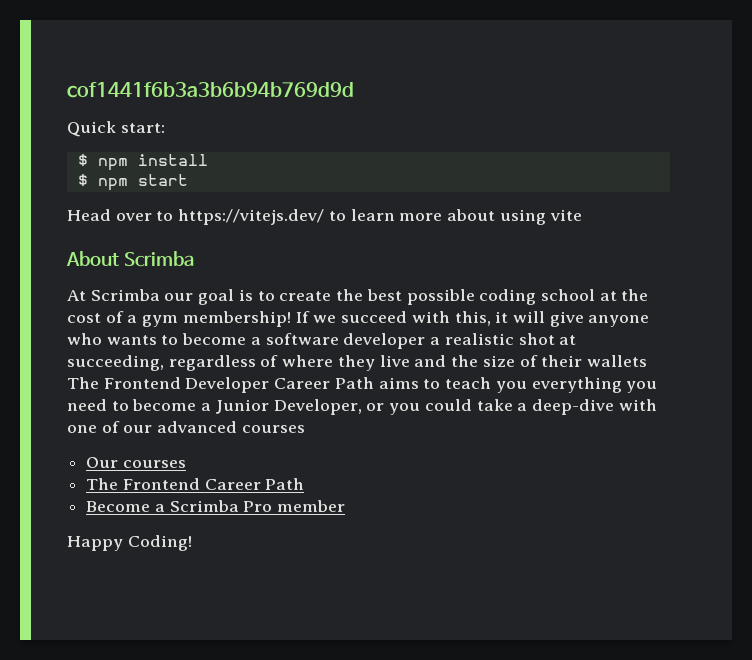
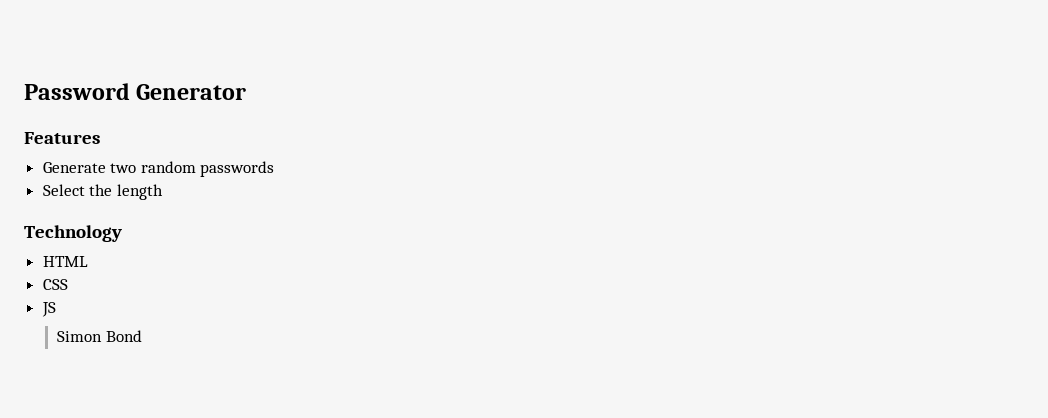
- cof1441f6b3a3b6b94b769d9d
- Quick start:
- $ npm install
- $ npm start
- Head over to https://vitejs.dev/ to learn more about using vite
- About Scrimba
- At Scrimba our goal is to create the best possible coding school at the cost of a gym membership! If we succeed with this, it will give anyone who wants to become a software developer a realistic shot at succeeding, regardless of where they live and the size of their wallets The Frontend Developer Career Path aims to teach you everything you need to become a Junior Developer, or you could take a deep-dive with one of our advanced courses
- Our courses
- The Frontend Career Path
- Become a Scrimba Pro member
- Happy Coding!
+ Password Generator
+ Features
+ Generate two random passwords
+ Select the length
+ Technology
+ HTML
+ CSS
+ JS
+ Simon Bond

